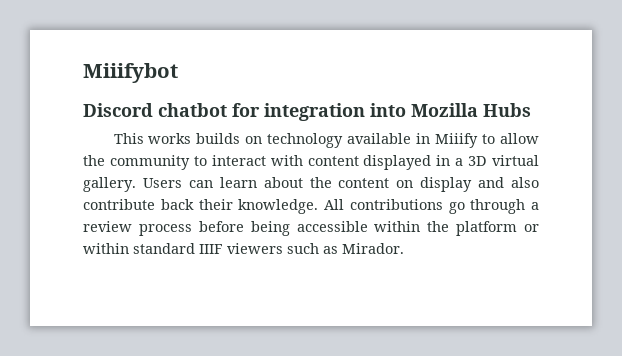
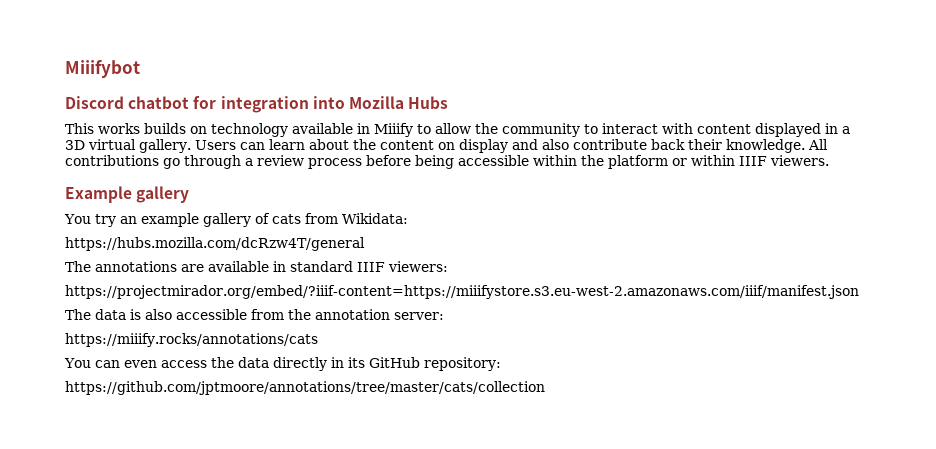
- All contributions go through a review process before being accessible within the platform or within standard IIIF viewers such as Mirador.
+ All contributions go through a review process before being accessible within the platform or within IIIF viewers.
+ Example gallery
+ You try an example gallery of cats from Wikidata:
+ https://hubs.mozilla.com/dcRzw4T/general
+ The annotations are available in standard IIIF viewers:
+ https://projectmirador.org/embed/?iiif-content=https://miiifystore.s3.eu-west-2.amazonaws.com/iiif/manifest.json
+ The data is also accessible from the annotation server:
+ https://miiify.rocks/annotations/cats
+ You can even access the data directly in its GitHub repository:
+ https://github.com/jptmoore/annotations/tree/master/cats/collection

